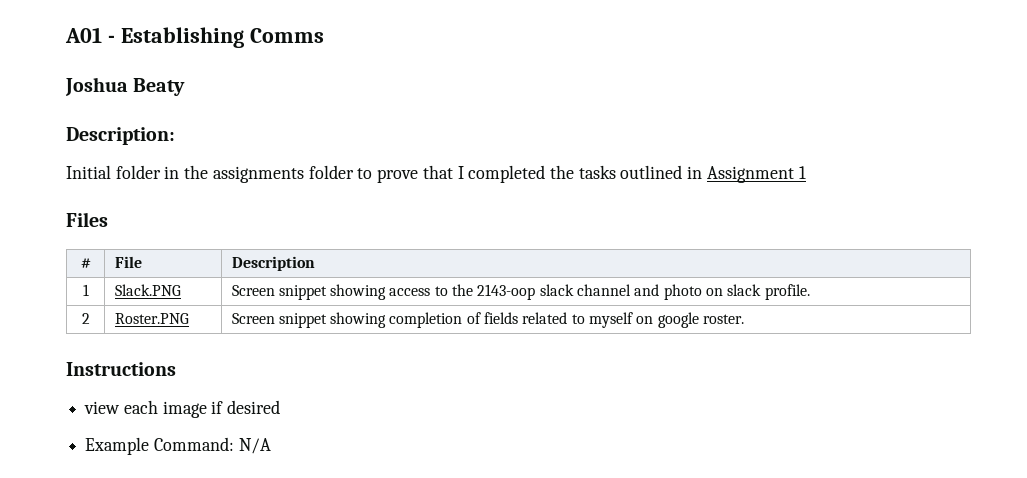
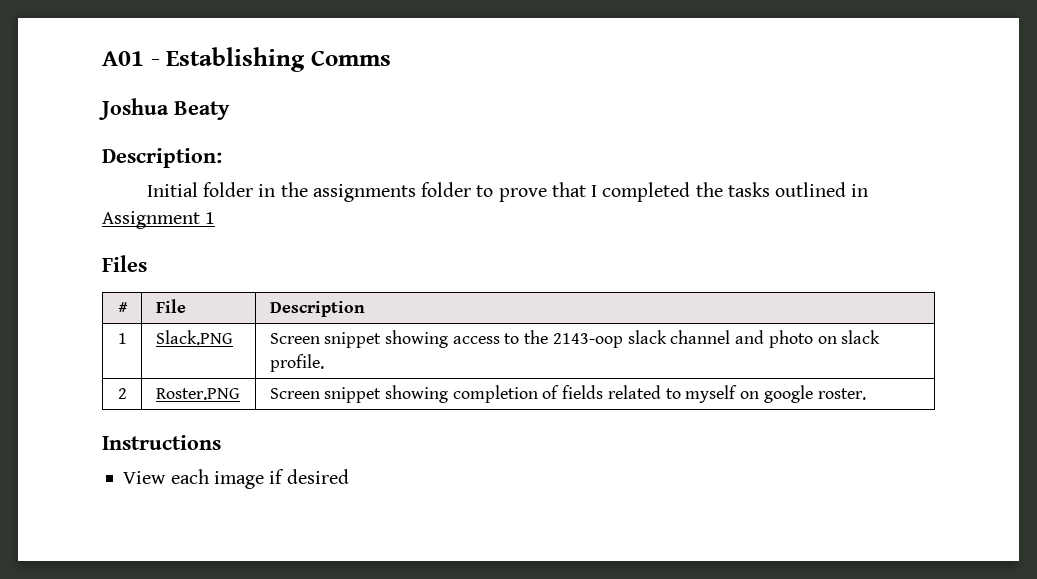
- view each image if desired
+ View each image if desired
- Example Command: N/A

